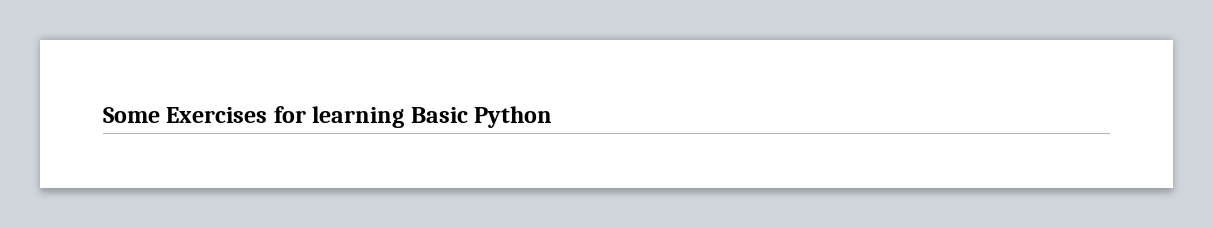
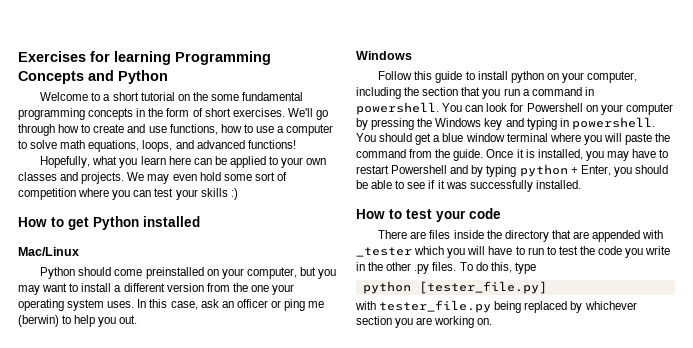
- Some Exercises for learning Basic Python
+ Exercises for learning Programming Concepts and Python
+ Welcome to a short tutorial on the some fundamental programming concepts in the form of short exercises. We'll go through how to create and use functions, how to use a computer to solve math equations, loops, and advanced functions!
+ Hopefully, what you learn here can be applied to your own classes and projects. We may even hold some sort of competition where you can test your skills :)
+ How to get Python installed
+ Mac/Linux
+ Python should come preinstalled on your computer, but you may want to install a different version from the one your operating system uses. In this case, ask an officer or ping me (berwin) to help you out.
+ Windows
+ Follow this guide to install python on your computer, including the section that you run a command in powershell. You can look for Powershell on your computer by pressing the Windows key and typing in powershell. You should get a blue window terminal where you will paste the command from the guide. Once it is installed, you may have to restart Powershell and by typing python + Enter, you should be able to see if it was successfully installed.
+ How to test your code
+ There are files inside the directory that are appended with _tester which you will have to run to test the code you write in the other .py files. To do this, type
+ python [tester_file.py]
+ with tester_file.py being replaced by whichever section you are working on.

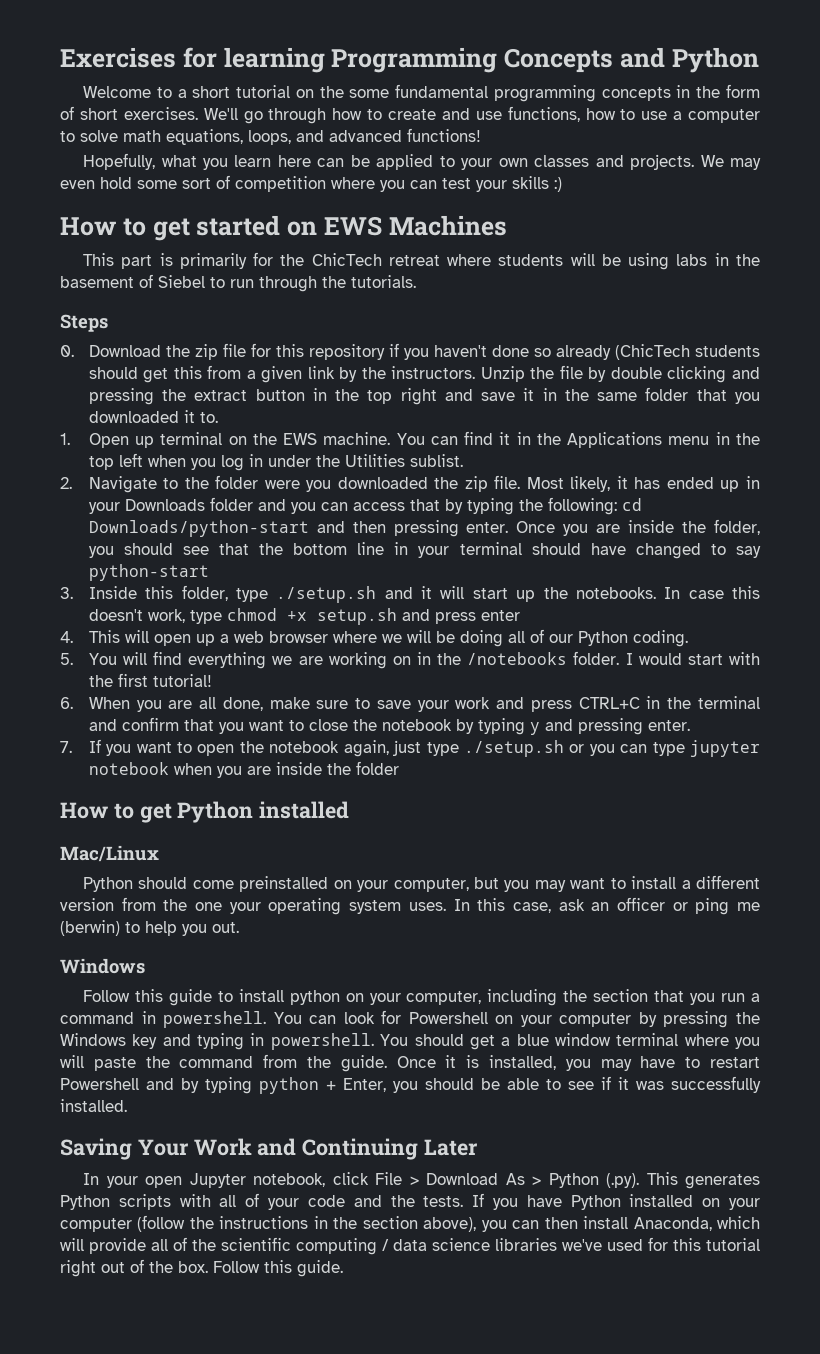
+ How to get started on EWS Machines
+ This part is primarily for the ChicTech retreat where students will be using labs in the basement of Siebel to run through the tutorials.
+ Steps
+ 0. Download the zip file for this repository if you haven't done so already (ChicTech students should get this from a given link by the instructors. Unzip the file by double clicking and pressing the extract button in the top right and save it in the same folder that you downloaded it to.
+ 1. Open up terminal on the EWS machine. You can find it in the Applications menu in the top left when you log in under the Utilities sublist.
+ 2. Navigate to the folder were you downloaded the zip file. Most likely, it has ended up in your Downloads folder and you can access that by typing the following: cd Downloads/python-start and then pressing enter. Once you are inside the folder, you should see that the bottom line in your terminal should have changed to say python-start
+ 3. Inside this folder, type ./setup.sh and it will start up the notebooks. In case this doesn't work, type chmod +x setup.sh and press enter
+ 4. This will open up a web browser where we will be doing all of our Python coding.
+ 5. You will find everything we are working on in the /notebooks folder. I would start with the first tutorial!
+ 6. When you are all done, make sure to save your work and press CTRL+C in the terminal and confirm that you want to close the notebook by typing y and pressing enter.
+ 7. If you want to open the notebook again, just type ./setup.sh or you can type jupyter notebook when you are inside the folder
- How to test your code
- There are files inside the directory that are appended with _tester which you will have to run to test the code you write in the other .py files. To do this, type
- python [tester_file.py]
- with tester_file.py being replaced by whichever section you are working on.
+ Saving Your Work and Continuing Later
+ In your open Jupyter notebook, click File > Download As > Python (.py). This generates Python scripts with all of your code and the tests. If you have Python installed on your computer (follow the instructions in the section above), you can then install Anaconda, which will provide all of the scientific computing / data science libraries we've used for this tutorial right out of the box. Follow this guide.

